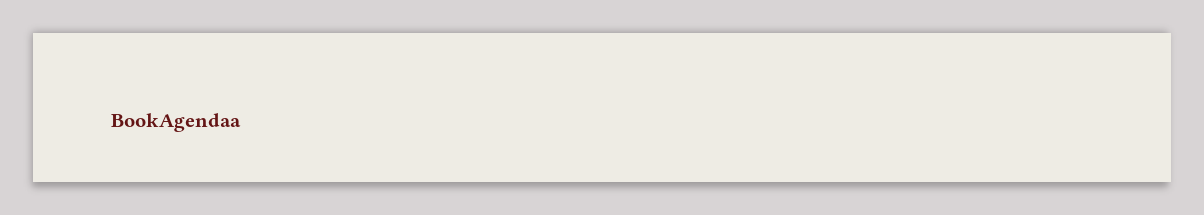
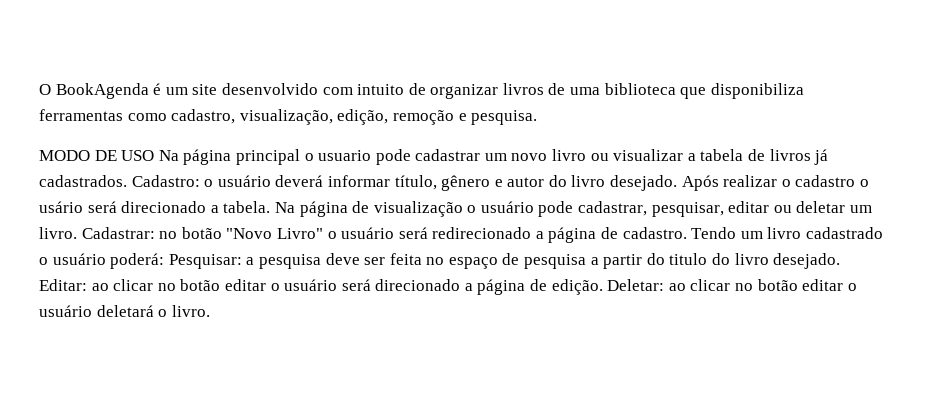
- BookAgendaa
+ O BookAgenda é um site desenvolvido com intuito de organizar livros de uma biblioteca que disponibiliza ferramentas como cadastro, visualização, edição, remoção e pesquisa.
+ MODO DE USO Na página principal o usuario pode cadastrar um novo livro ou visualizar a tabela de livros já cadastrados. Cadastro: o usuário deverá informar título, gênero e autor do livro desejado. Após realizar o cadastro o usário será direcionado a tabela. Na página de visualização o usuário pode cadastrar, pesquisar, editar ou deletar um livro. Cadastrar: no botão "Novo Livro" o usuário será redirecionado a página de cadastro. Tendo um livro cadastrado o usuário poderá: Pesquisar: a pesquisa deve ser feita no espaço de pesquisa a partir do titulo do livro desejado. Editar: ao clicar no botão editar o usuário será direcionado a página de edição. Deletar: ao clicar no botão editar o usuário deletará o livro.

